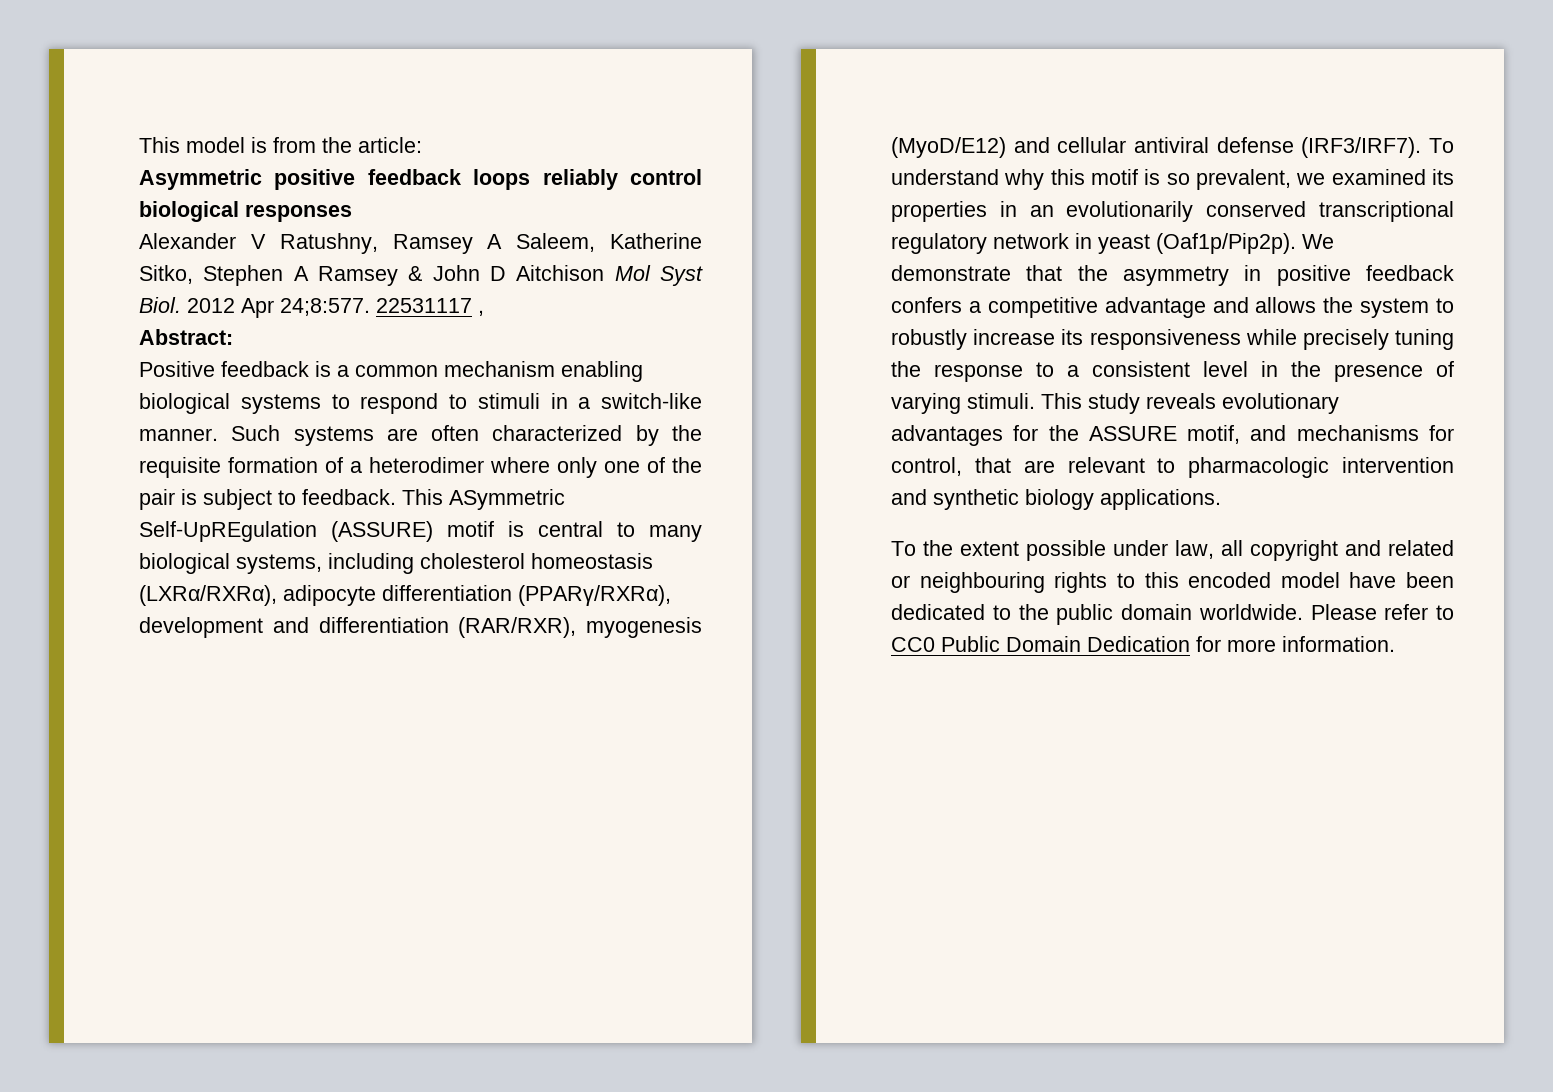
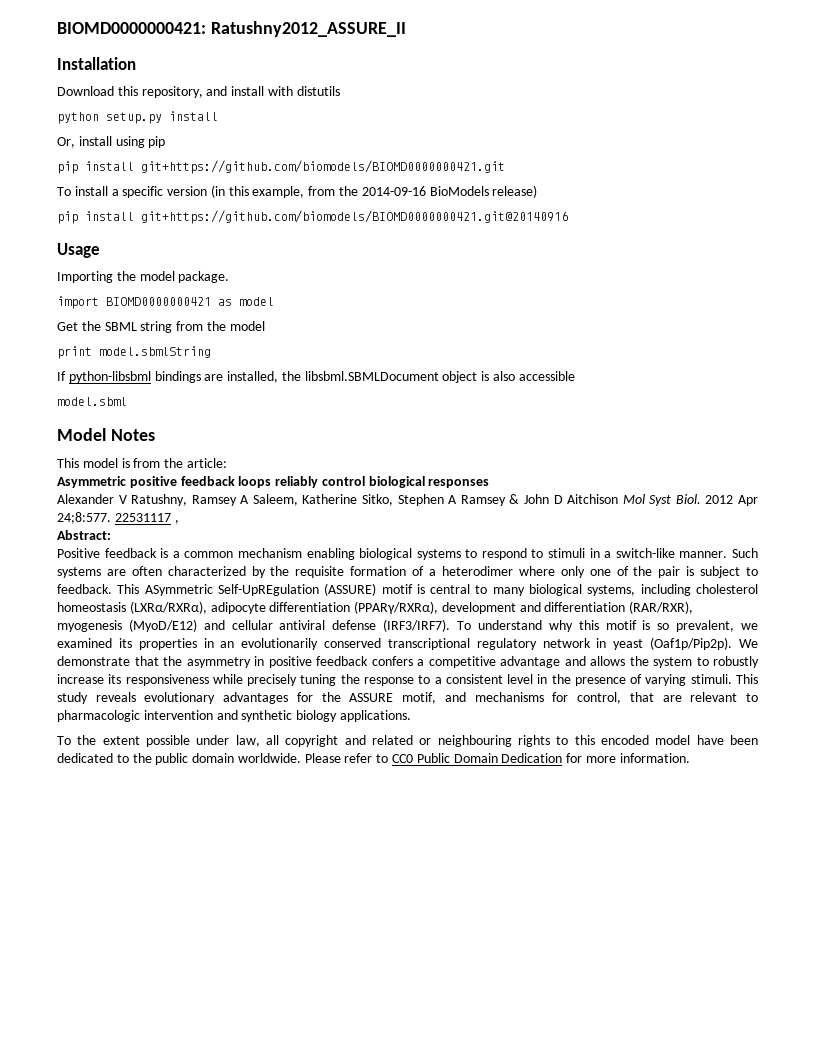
+ BIOMD0000000421: Ratushny2012_ASSURE_II
+ Installation
+ Download this repository, and install with distutils
+ python setup.py install
+ Or, install using pip
+ pip install git+https://github.com/biomodels/BIOMD0000000421.git
+ To install a specific version (in this example, from the 2014-09-16 BioModels release)
+ pip install git+https://github.com/biomodels/BIOMD0000000421.git@20140916
+ Usage
+ Importing the model package.
+ import BIOMD0000000421 as model
+ Get the SBML string from the model
+ print model.sbmlString
+ If python-libsbml bindings are installed, the libsbml.SBMLDocument object is also accessible
+ model.sbml
+ Model Notes

